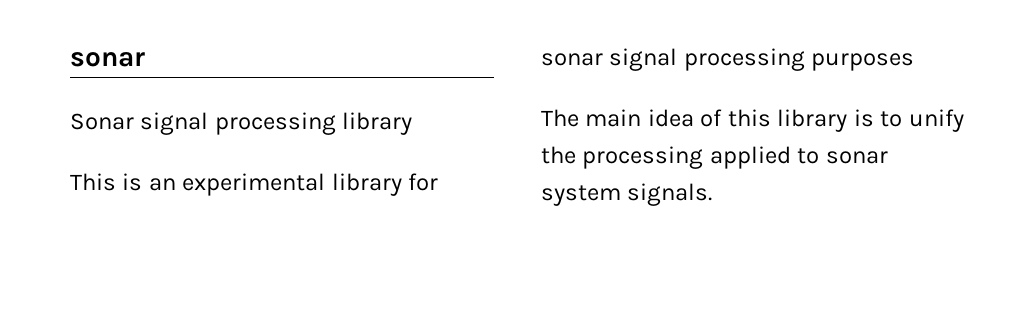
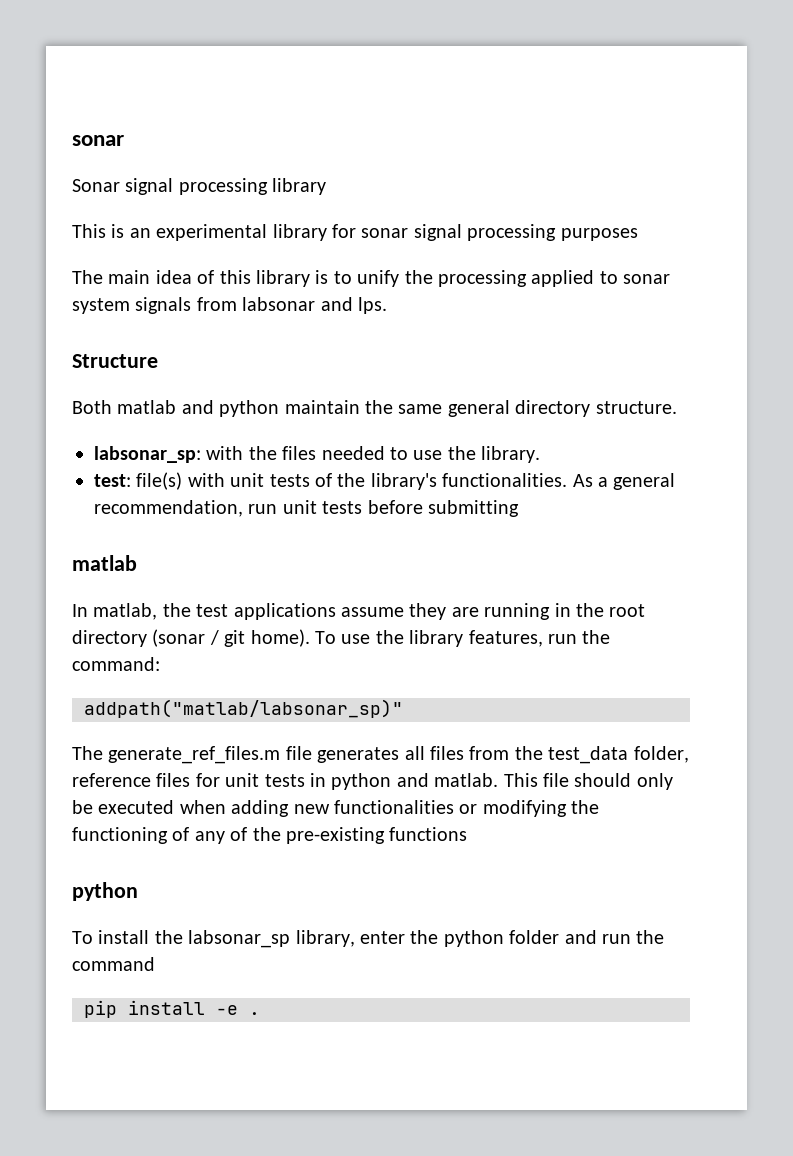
- The main idea of this library is to unify the processing applied to sonar system signals.
+ The main idea of this library is to unify the processing applied to sonar system signals from labsonar and lps.
+ Structure
+ Both matlab and python maintain the same general directory structure.
+ labsonar_sp: with the files needed to use the library.
+ test: file(s) with unit tests of the library's functionalities. As a general recommendation, run unit tests before submitting
+ matlab
+ In matlab, the test applications assume they are running in the root directory (sonar / git home). To use the library features, run the command:
+ addpath("matlab/labsonar_sp)"
+ The generate_ref_files.m file generates all files from the test_data folder, reference files for unit tests in python and matlab. This file should only be executed when adding new functionalities or modifying the functioning of any of the pre-existing functions
+ python
+ To install the labsonar_sp library, enter the python folder and run the command
+ pip install -e .

